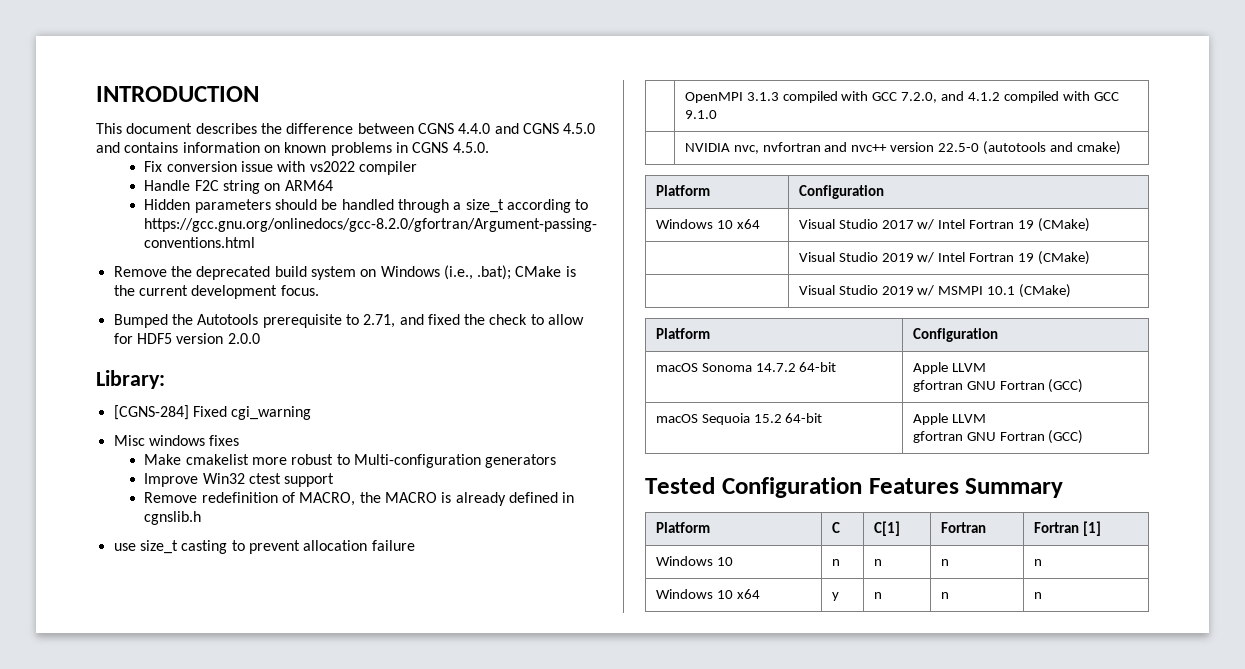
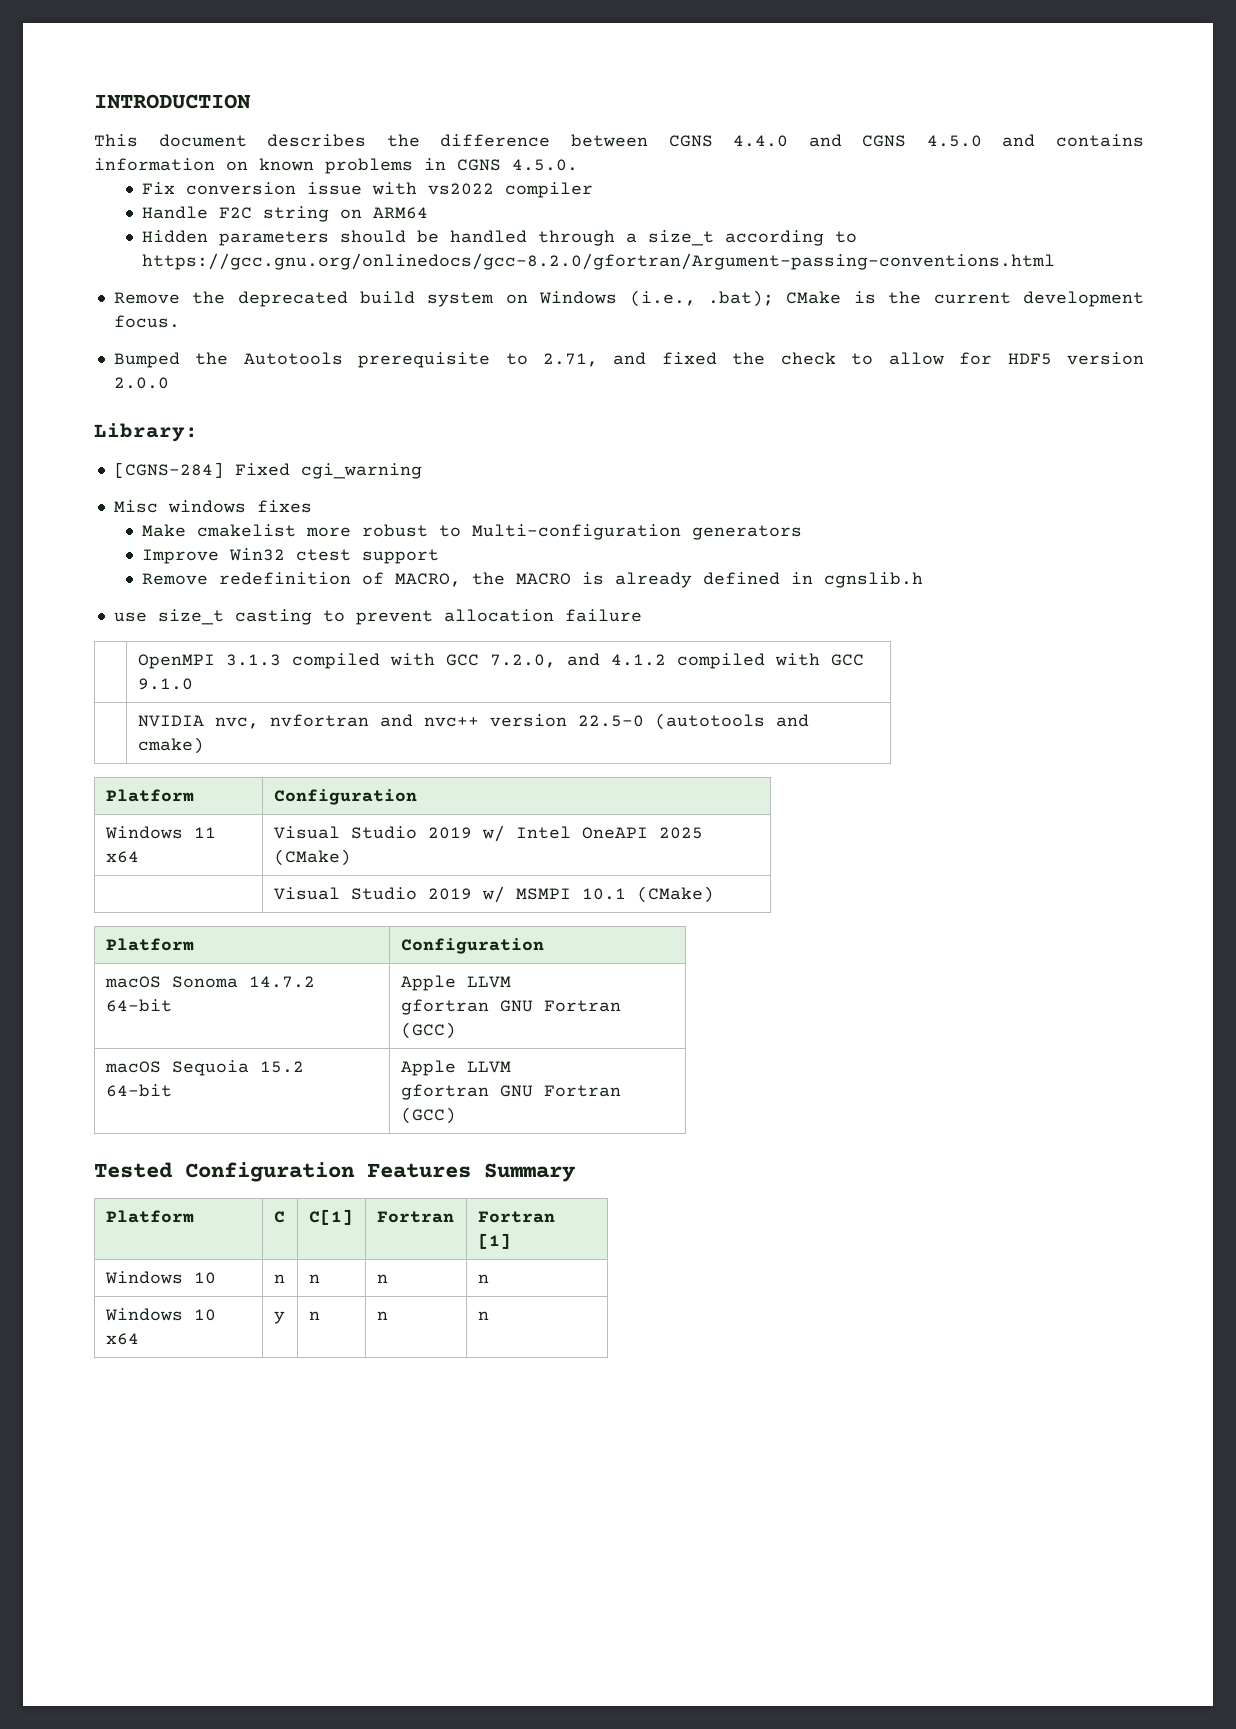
- Windows 10 x64 | Visual Studio 2017 w/ Intel Fortran 19 (CMake)
- | Visual Studio 2019 w/ Intel Fortran 19 (CMake)
+ Windows 11 x64 | Visual Studio 2019 w/ Intel OneAPI 2025 (CMake)

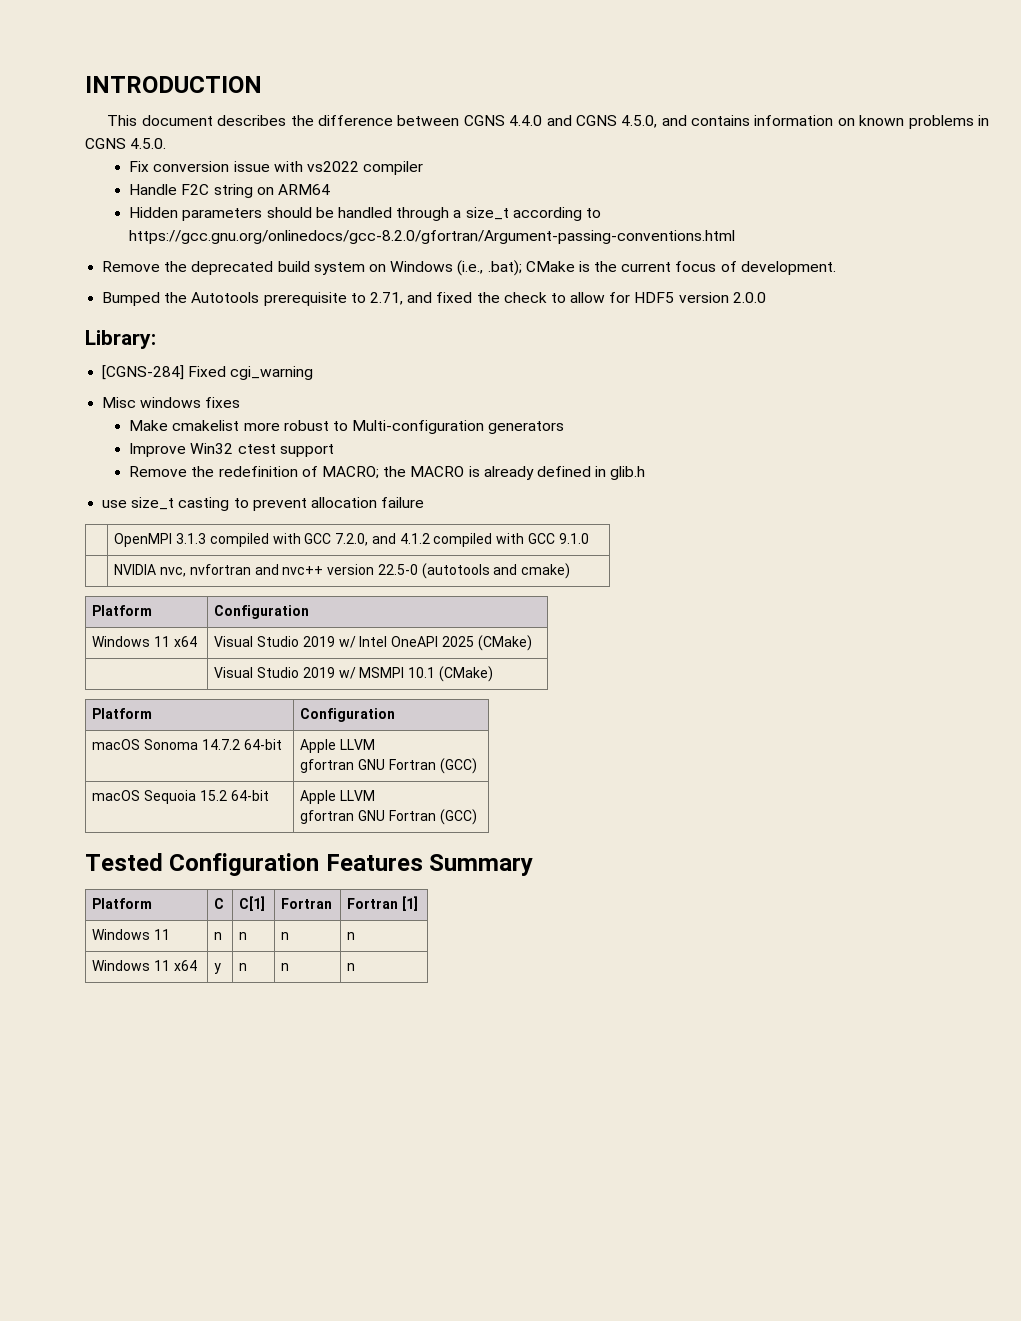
- This document describes the difference between CGNS 4.4.0 and CGNS 4.5.0 and contains information on known problems in CGNS 4.5.0.
+ This document describes the difference between CGNS 4.4.0 and CGNS 4.5.0, and contains information on known problems in CGNS 4.5.0.
- Remove the deprecated build system on Windows (i.e., .bat); CMake is the current development focus.
+ Remove the deprecated build system on Windows (i.e., .bat); CMake is the current focus of development.
- Remove redefinition of MACRO, the MACRO is already defined in cgnslib.h
+ Remove the redefinition of MACRO; the MACRO is already defined in glib.h
- Windows 10 | n | n | n | n
+ Windows 11 | n | n | n | n
- Windows 10 x64 | y | n | n | n
+ Windows 11 x64 | y | n | n | n

